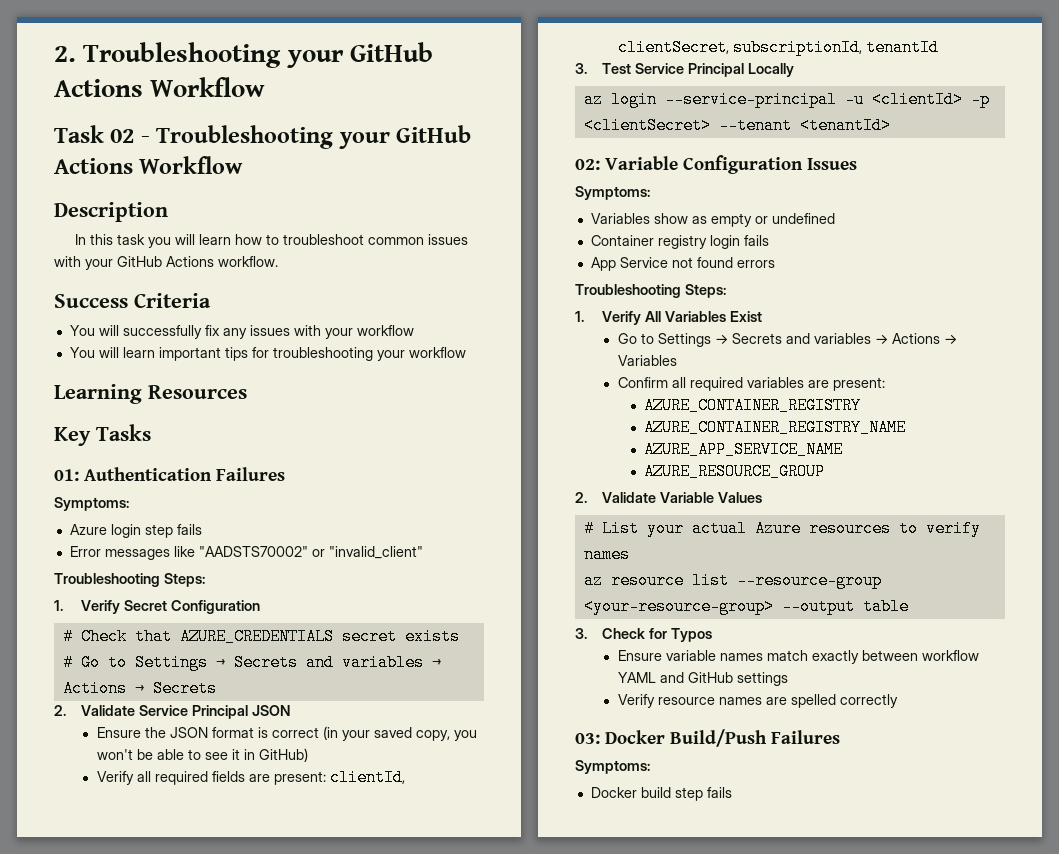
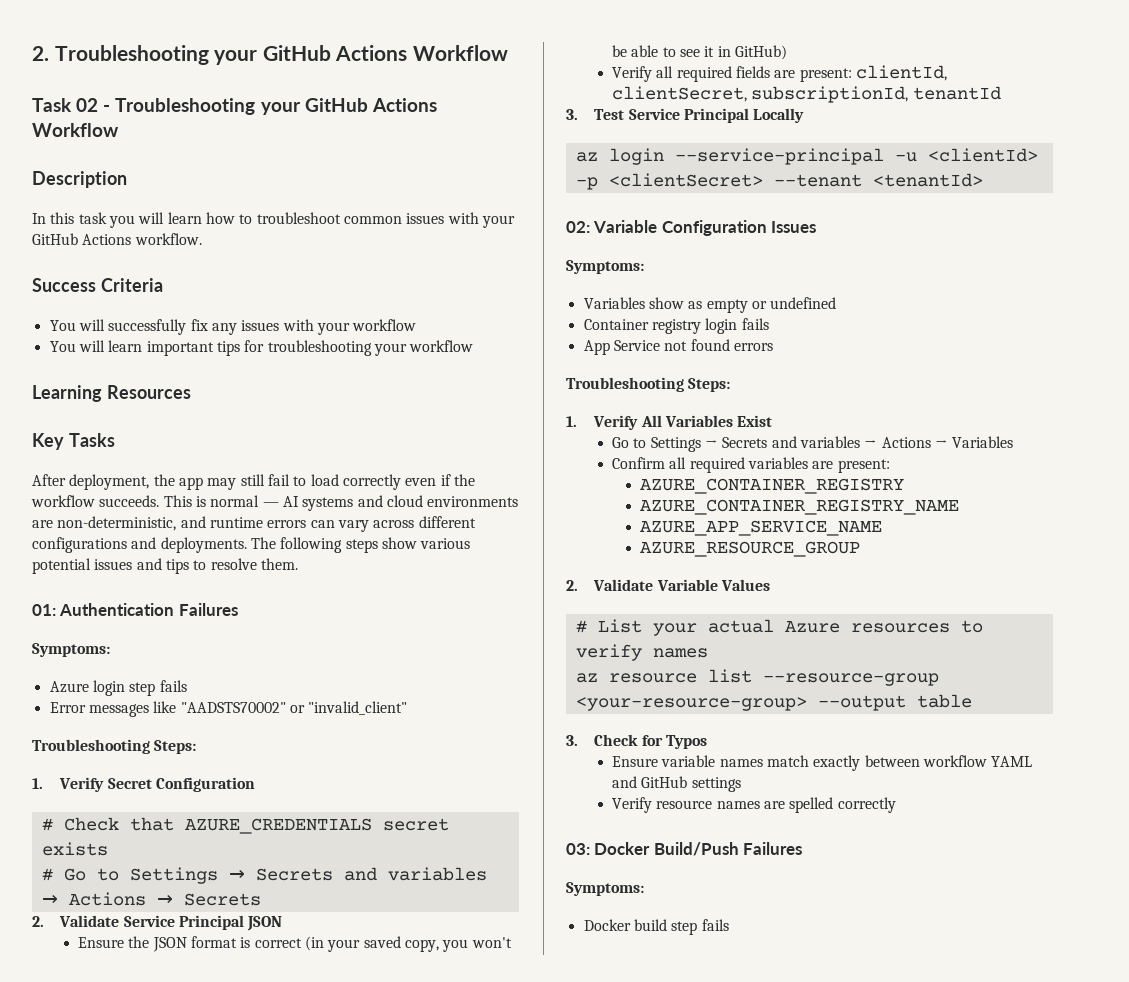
+ After deployment, the app may still fail to load correctly even if the workflow succeeds. This is normal — AI systems and cloud environments are non-deterministic, and runtime errors can vary across different configurations and deployments. The following steps show various potential issues and tips to resolve them.

